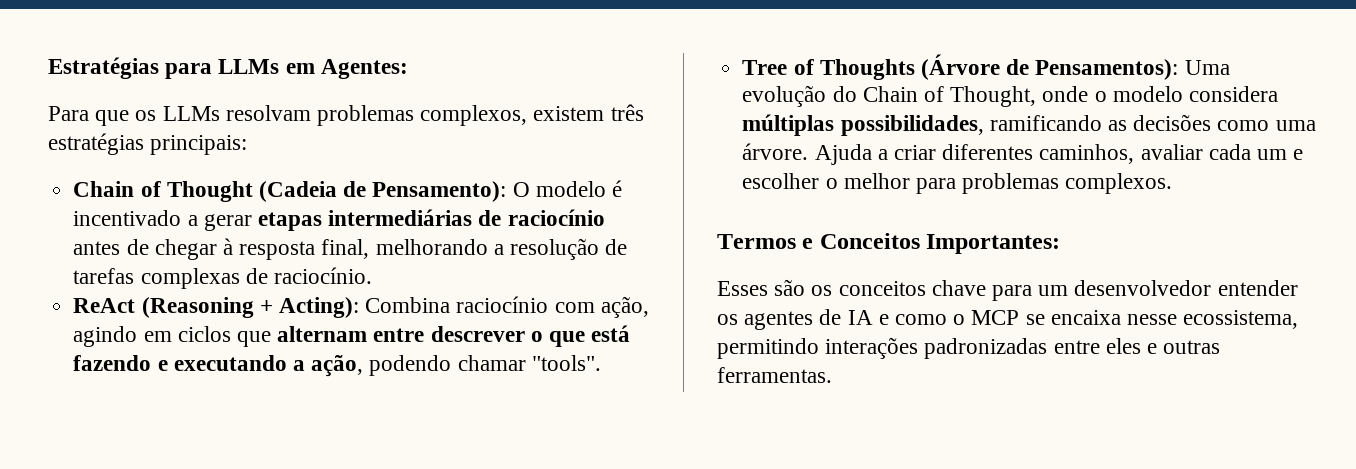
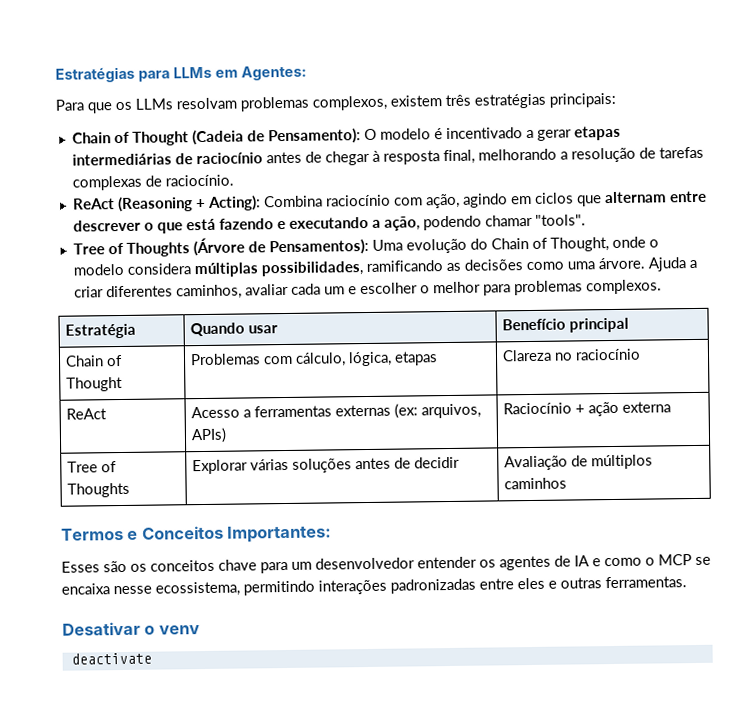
+ Estratégia | Quando usar | Benefício principal
+ Chain of Thought | Problemas com cálculo, lógica, etapas | Clareza no raciocínio
+ ReAct | Acesso a ferramentas externas (ex: arquivos, APIs) | Raciocínio + ação externa
+ Tree of Thoughts | Explorar várias soluções antes de decidir | Avaliação de múltiplos caminhos
+ Desativar o venv
+ deactivate

